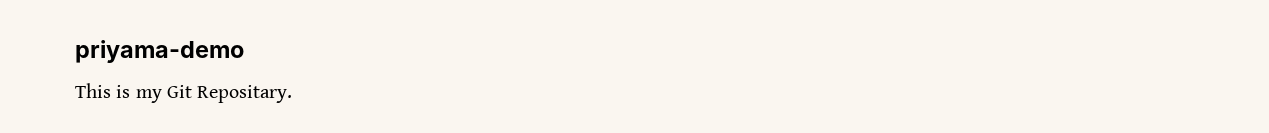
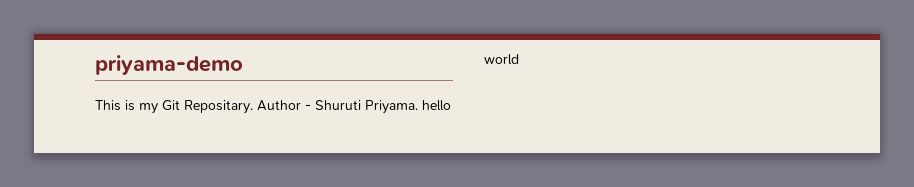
+ Author - Shuruti Priyama. hello world

